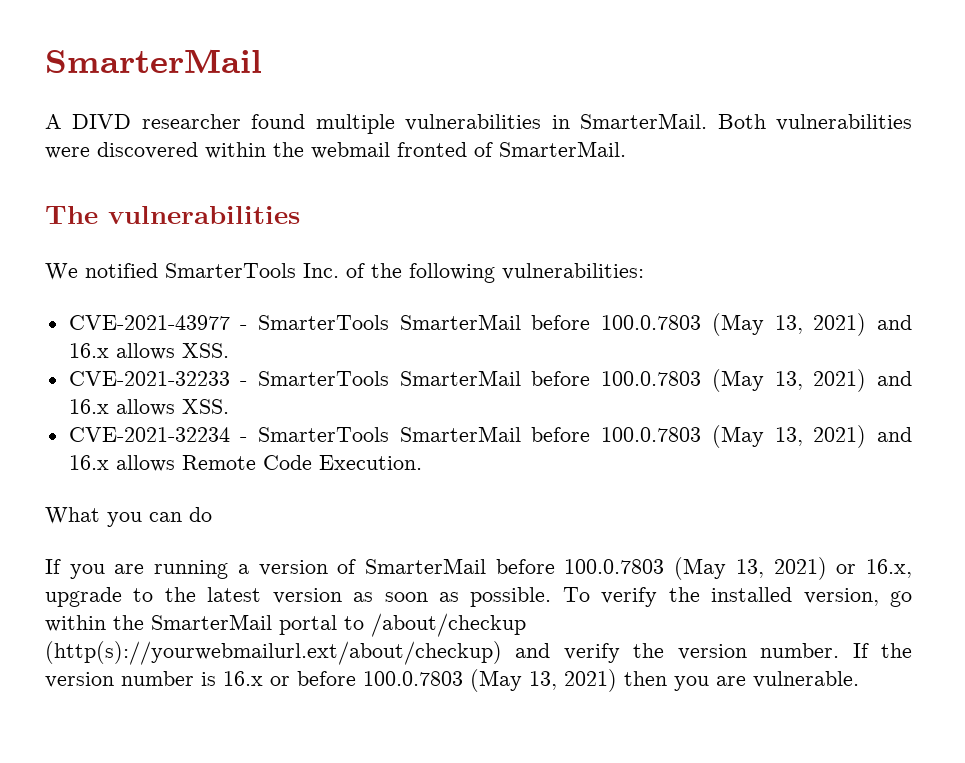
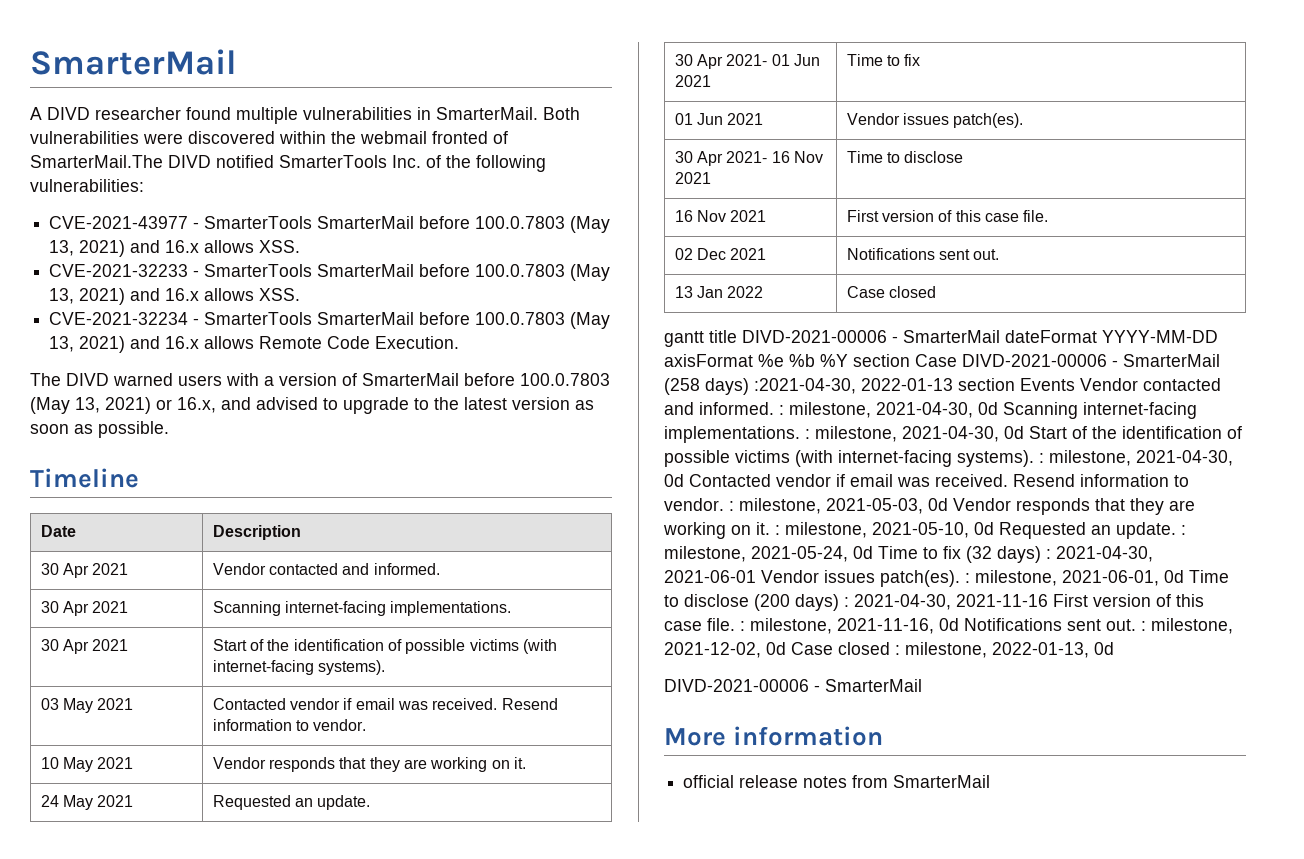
- Both vulnerabilities were discovered within the webmail fronted of SmarterMail.
- The vulnerabilities
- We notified SmarterTools Inc. of the following vulnerabilities:
+ Both vulnerabilities were discovered within the webmail fronted of SmarterMail.The DIVD notified SmarterTools Inc. of the following vulnerabilities:
- What you can do
- If you are running a version of SmarterMail before 100.0.7803 (May 13, 2021) or 16.x, upgrade to the latest version as soon as possible. To verify the installed version, go within the SmarterMail portal to /about/checkup (http(s)://yourwebmailurl.ext/about/checkup) and verify the version number. If the version number is 16.x or before 100.0.7803 (May 13, 2021) then you are vulnerable.
+ The DIVD warned users with a version of SmarterMail before 100.0.7803 (May 13, 2021) or 16.x, and advised to upgrade to the latest version as soon as possible.
+ Timeline
+ Date | Description
+ 30 Apr 2021 | Vendor contacted and informed.
+ 30 Apr 2021 | Scanning internet-facing implementations.
+ 30 Apr 2021 | Start of the identification of possible victims (with internet-facing systems).
+ 03 May 2021 | Contacted vendor if email was received. Resend information to vendor.
+ 10 May 2021 | Vendor responds that they are working on it.
+ 24 May 2021 | Requested an update.
+ 30 Apr 2021- 01 Jun 2021 | Time to fix
+ 01 Jun 2021 | Vendor issues patch(es).
+ 30 Apr 2021- 16 Nov 2021 | Time to disclose
+ 16 Nov 2021 | First version of this case file.
+ 02 Dec 2021 | Notifications sent out.
+ 13 Jan 2022 | Case closed
+ gantt title DIVD-2021-00006 - SmarterMail dateFormat YYYY-MM-DD axisFormat %e %b %Y section Case DIVD-2021-00006 - SmarterMail (258 days) :2021-04-30, 2022-01-13 section Events Vendor contacted and informed. : milestone, 2021-04-30, 0d Scanning internet-facing implementations. : milestone, 2021-04-30, 0d Start of the identification of possible victims (with internet-facing systems). : milestone, 2021-04-30, 0d Contacted vendor if email was received. Resend information to vendor. : milestone, 2021-05-03, 0d Vendor responds that they are working on it. : milestone, 2021-05-10, 0d Requested an update. : milestone, 2021-05-24, 0d Time to fix (32 days) : 2021-04-30, 2021-06-01 Vendor issues patch(es). : milestone, 2021-06-01, 0d Time to disclose (200 days) : 2021-04-30, 2021-11-16 First version of this case file. : milestone, 2021-11-16, 0d Notifications sent out. : milestone, 2021-12-02, 0d Case closed : milestone, 2022-01-13, 0d
+ DIVD-2021-00006 - SmarterMail
+ More information
+ official release notes from SmarterMail

